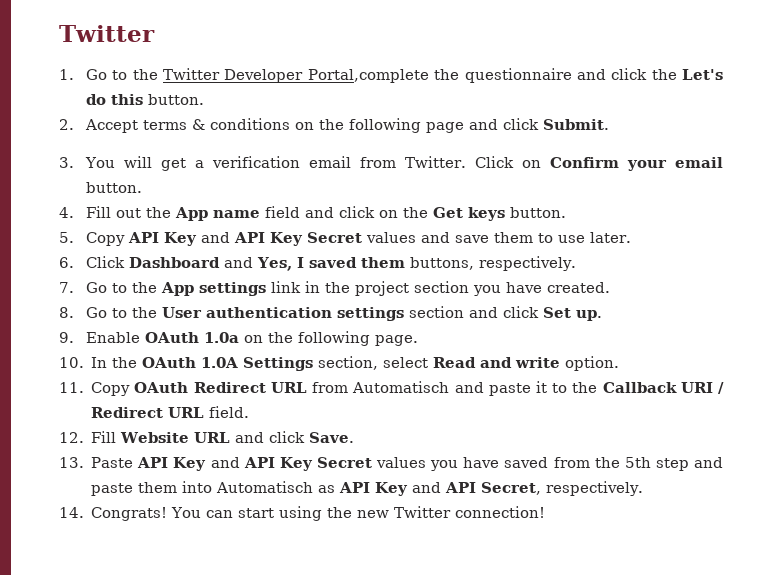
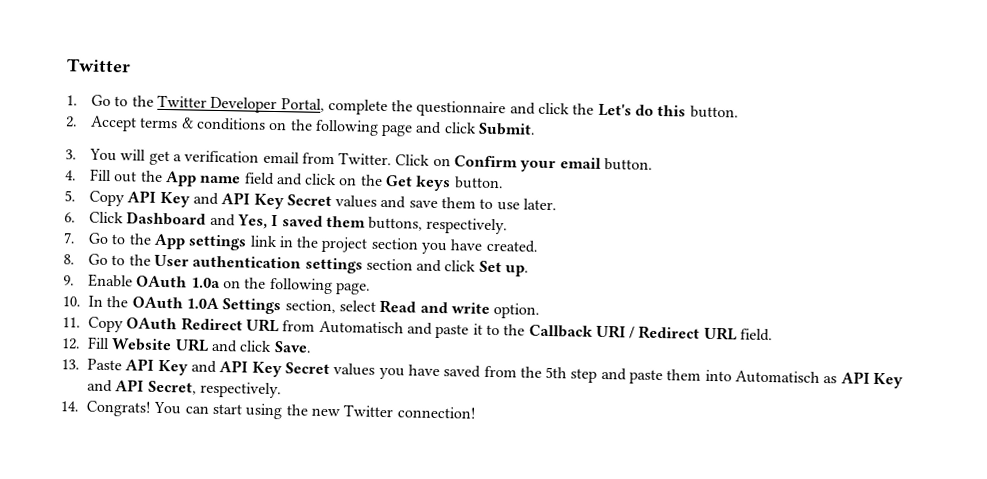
- 1. Go to the Twitter Developer Portal,complete the questionnaire and click the Let's do this button.
+ 1. Go to the Twitter Developer Portal, complete the questionnaire and click the Let's do this button.

